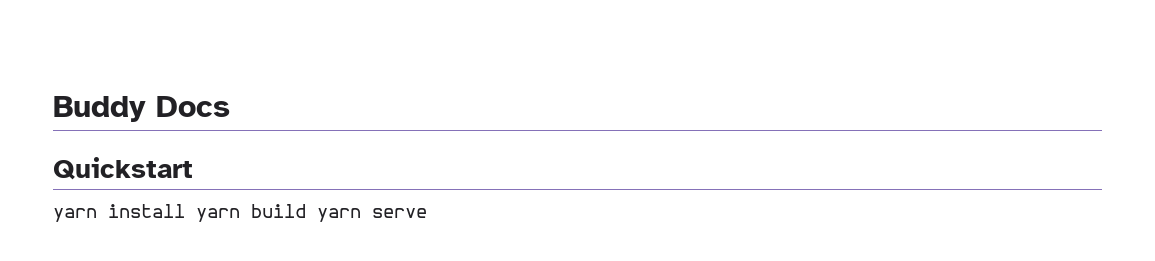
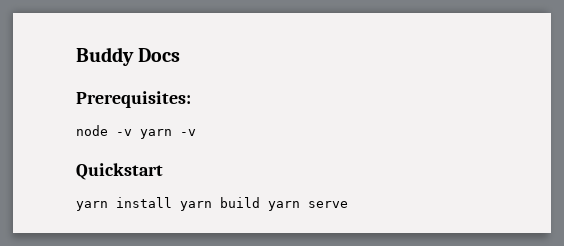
+ Prerequisites:
+ node -v yarn -v

